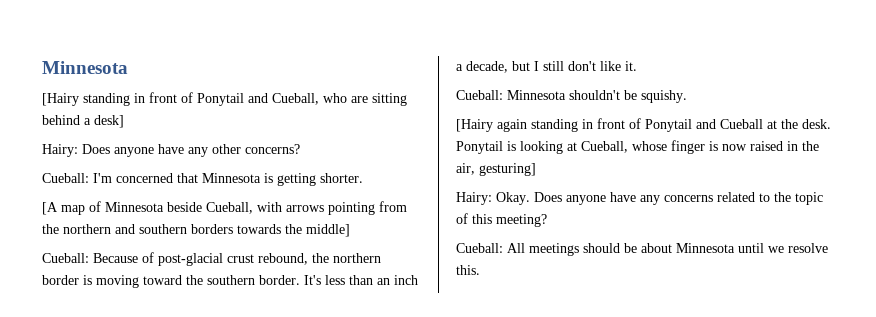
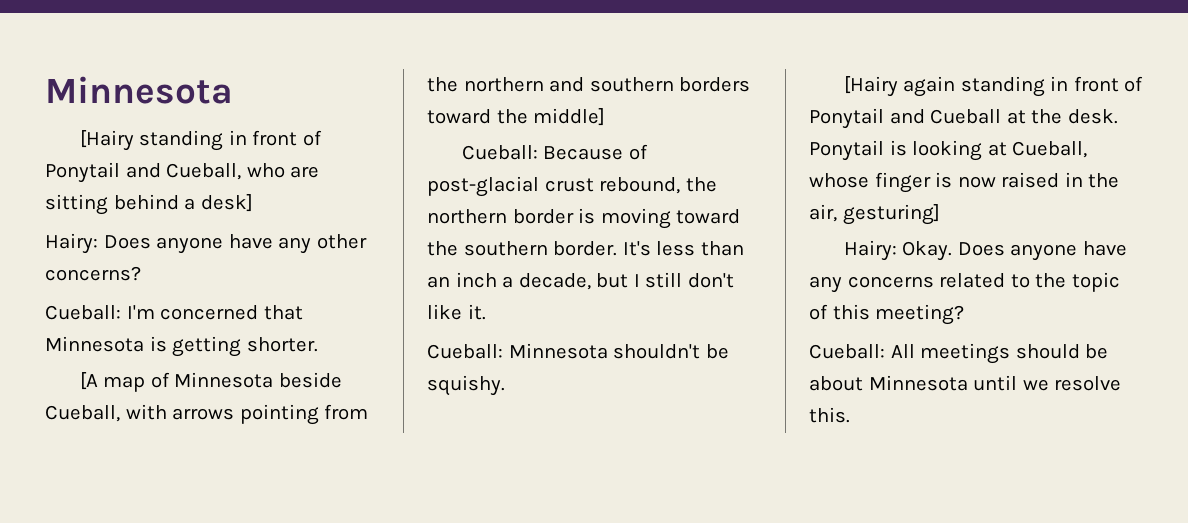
- [A map of Minnesota beside Cueball, with arrows pointing from the northern and southern borders towards the middle]
+ [A map of Minnesota beside Cueball, with arrows pointing from the northern and southern borders toward the middle]

